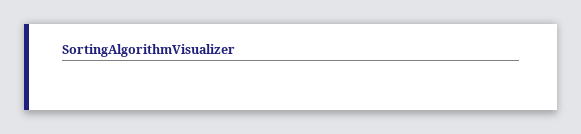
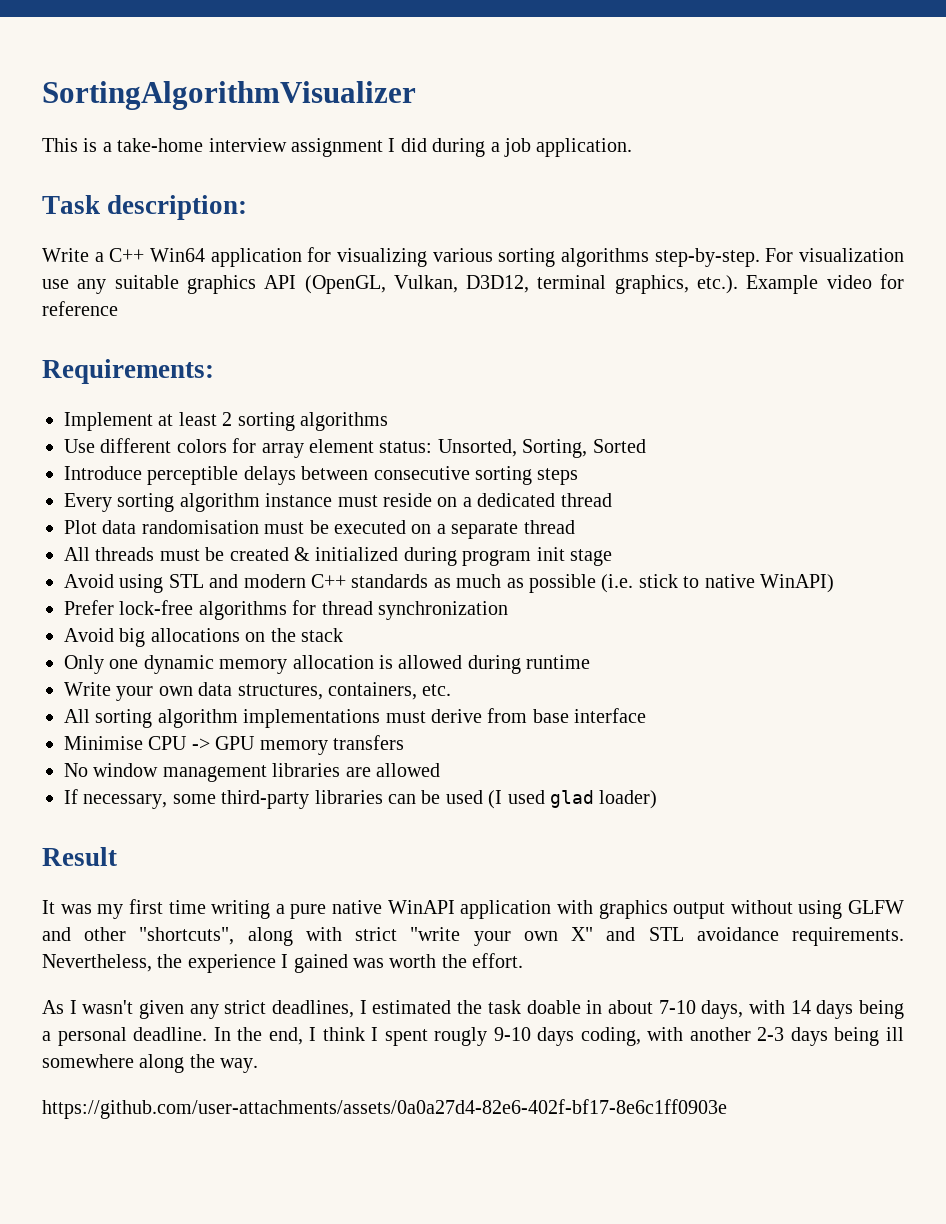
+ This is a take-home interview assignment I did during a job application.
+ Task description:
+ Write a C++ Win64 application for visualizing various sorting algorithms step-by-step. For visualization use any suitable graphics API (OpenGL, Vulkan, D3D12, terminal graphics, etc.). Example video for reference
+ Requirements:
+ Implement at least 2 sorting algorithms
+ Use different colors for array element status: Unsorted, Sorting, Sorted
+ Introduce perceptible delays between consecutive sorting steps
+ Every sorting algorithm instance must reside on a dedicated thread
+ Plot data randomisation must be executed on a separate thread
+ All threads must be created & initialized during program init stage
+ Avoid using STL and modern C++ standards as much as possible (i.e. stick to native WinAPI)
+ Prefer lock-free algorithms for thread synchronization
+ Avoid big allocations on the stack
+ Only one dynamic memory allocation is allowed during runtime
+ Write your own data structures, containers, etc.
+ All sorting algorithm implementations must derive from base interface
+ Minimise CPU -> GPU memory transfers
+ No window management libraries are allowed
+ If necessary, some third-party libraries can be used (I used glad loader)
+ Result
+ It was my first time writing a pure native WinAPI application with graphics output without using GLFW and other "shortcuts", along with strict "write your own X" and STL avoidance requirements. Nevertheless, the experience I gained was worth the effort.
+ As I wasn't given any strict deadlines, I estimated the task doable in about 7-10 days, with 14 days being a personal deadline. In the end, I think I spent rougly 9-10 days coding, with another 2-3 days being ill somewhere along the way.
+ https://github.com/user-attachments/assets/0a0a27d4-82e6-402f-bf17-8e6c1ff0903e

